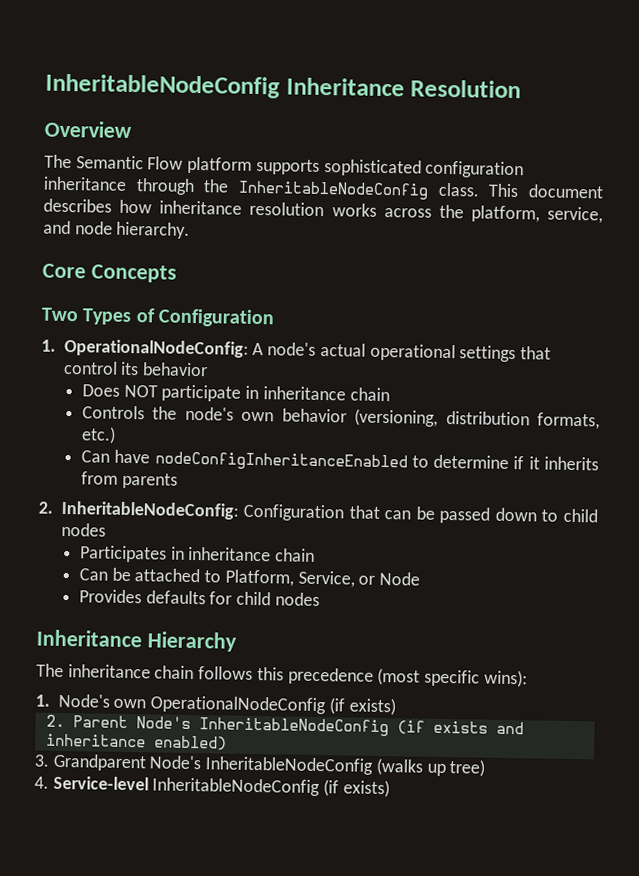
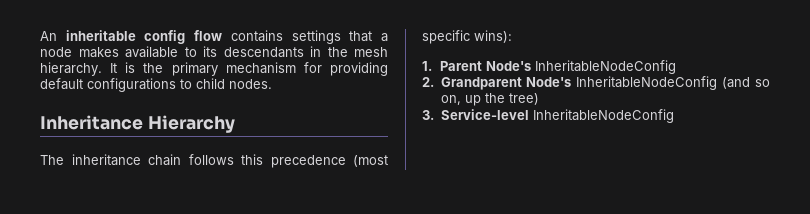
- InheritableNodeConfig Inheritance Resolution
- Overview
- The Semantic Flow platform supports sophisticated configuration inheritance through the InheritableNodeConfig class. This document describes how inheritance resolution works across the platform, service, and node hierarchy.
- Core Concepts
- Two Types of Configuration
- 1. OperationalNodeConfig: A node's actual operational settings that control its behavior
- Does NOT participate in inheritance chain
- Controls the node's own behavior (versioning, distribution formats, etc.)
- Can have nodeConfigInheritanceEnabled to determine if it inherits from parents
- 2. InheritableNodeConfig: Configuration that can be passed down to child nodes
- Participates in inheritance chain
- Can be attached to Platform, Service, or Node
- Provides defaults for child nodes
+ An inheritable config flow contains settings that a node makes available to its descendants in the mesh hierarchy. It is the primary mechanism for providing default configurations to child nodes.
- 1. Node's own OperationalNodeConfig (if exists)
- 2. Parent Node's InheritableNodeConfig (if exists and inheritance enabled)
- 3. Grandparent Node's InheritableNodeConfig (walks up tree)
+ 1. Parent Node's InheritableNodeConfig
+ 2. Grandparent Node's InheritableNodeConfig (and so on, up the tree)
- 4. Service-level InheritableNodeConfig (if exists)
+ 3. Service-level InheritableNodeConfig

